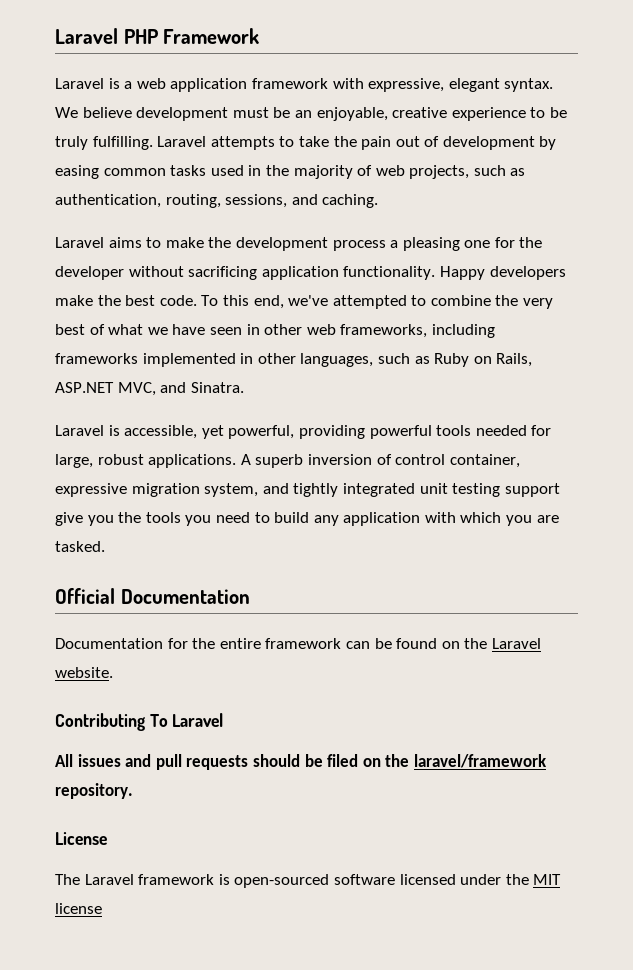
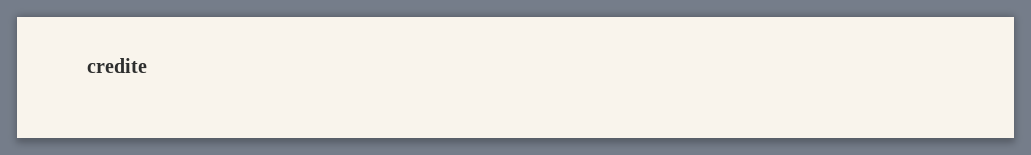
- Laravel PHP Framework
- Laravel is a web application framework with expressive, elegant syntax. We believe development must be an enjoyable, creative experience to be truly fulfilling. Laravel attempts to take the pain out of development by easing common tasks used in the majority of web projects, such as authentication, routing, sessions, and caching.
- Laravel aims to make the development process a pleasing one for the developer without sacrificing application functionality. Happy developers make the best code. To this end, we've attempted to combine the very best of what we have seen in other web frameworks, including frameworks implemented in other languages, such as Ruby on Rails, ASP.NET MVC, and Sinatra.
- Laravel is accessible, yet powerful, providing powerful tools needed for large, robust applications. A superb inversion of control container, expressive migration system, and tightly integrated unit testing support give you the tools you need to build any application with which you are tasked.
- Official Documentation
- Documentation for the entire framework can be found on the Laravel website.
- Contributing To Laravel
- All issues and pull requests should be filed on the laravel/framework repository.
- License
- The Laravel framework is open-sourced software licensed under the MIT license
+ credite

